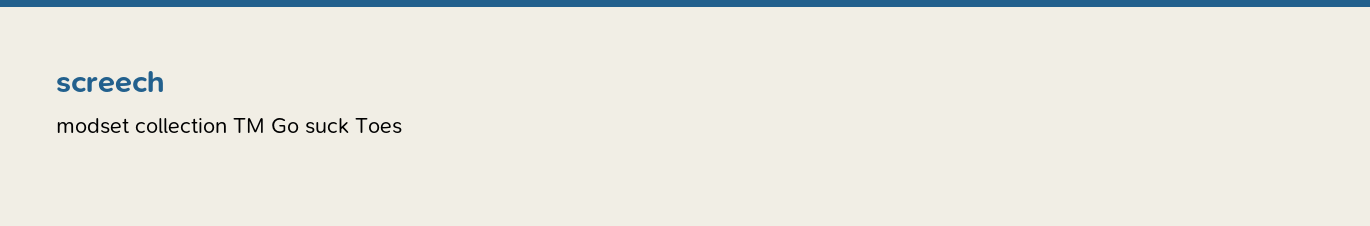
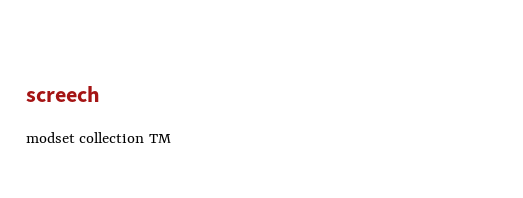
- modset collection TM Go suck Toes
+ modset collection TM

